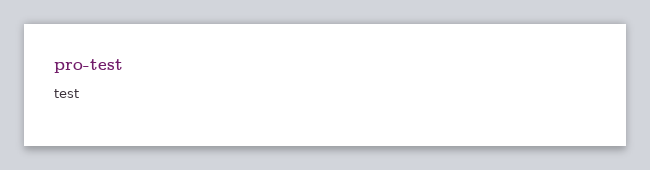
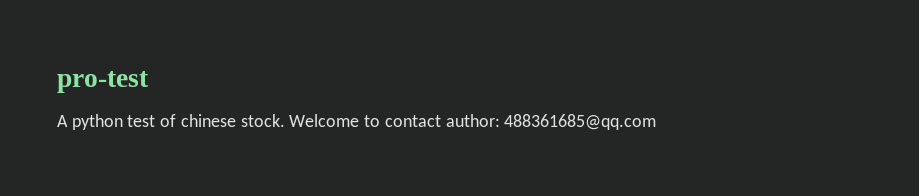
- test
+ A python test of chinese stock. Welcome to contact author: 488361685@qq.com

